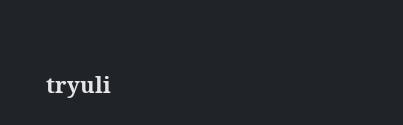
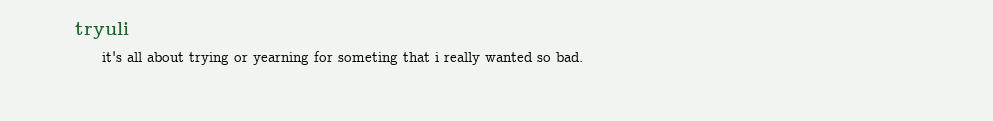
+ it's all about trying or yearning for someting that i really wanted so bad.

